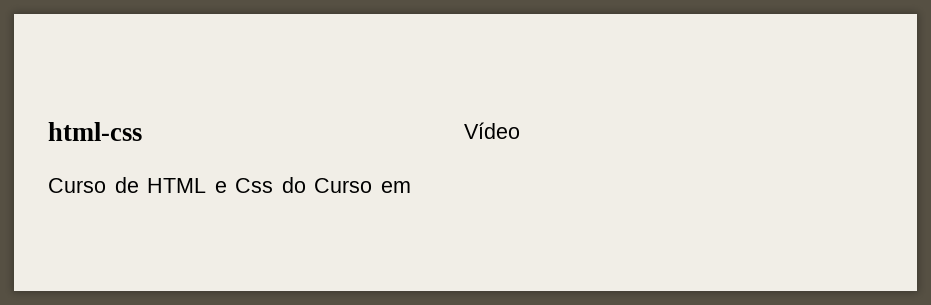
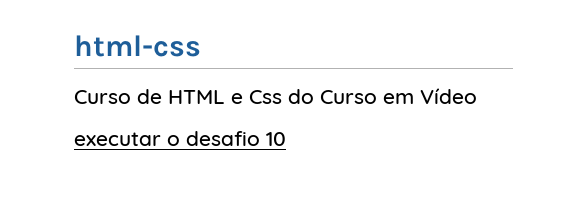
+ executar o desafio 10

